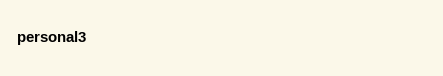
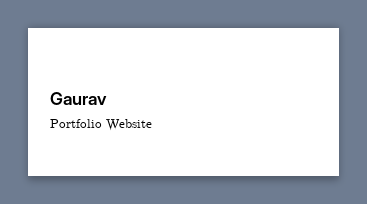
- personal3
+ Gaurav
+ Portfolio Website

